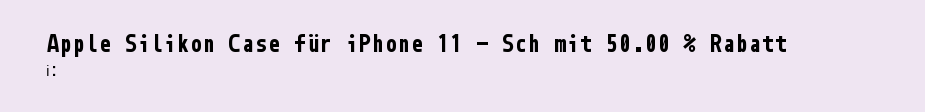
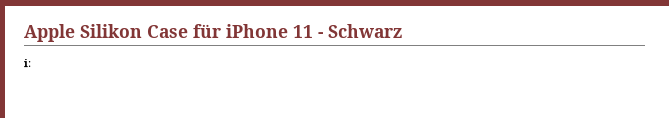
- Apple Silikon Case für iPhone 11 - Sch mit 50.00 % Rabatt
+ Apple Silikon Case für iPhone 11 - Schwarz

